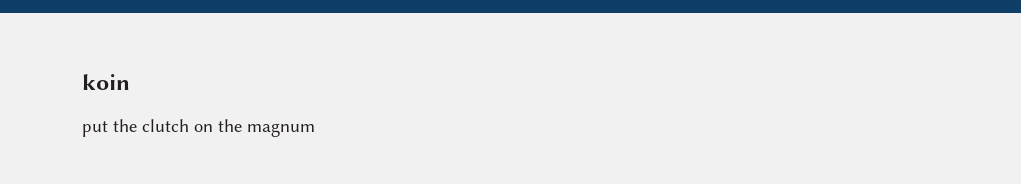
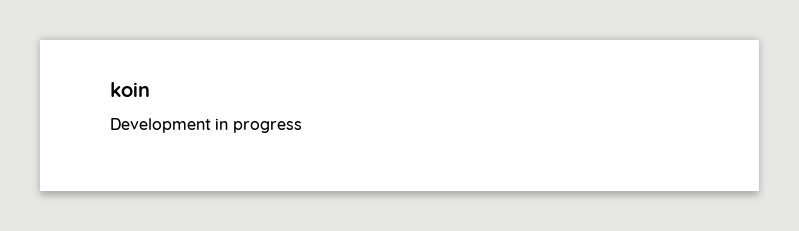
- put the clutch on the magnum
+ Development in progress

